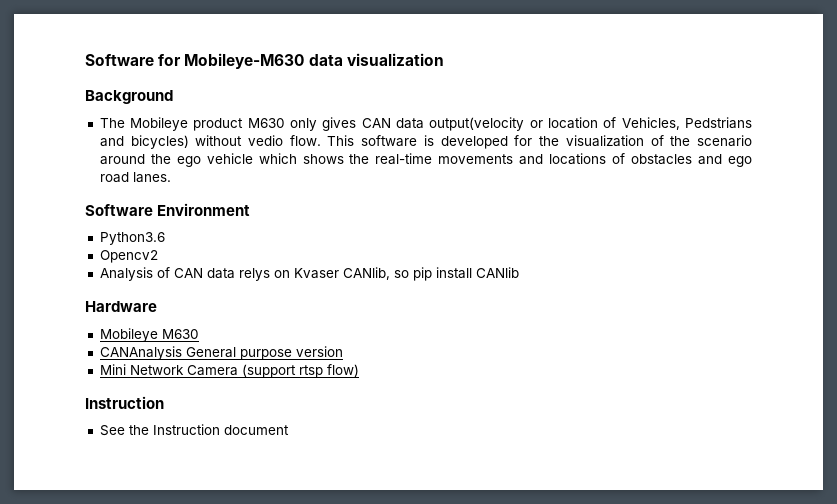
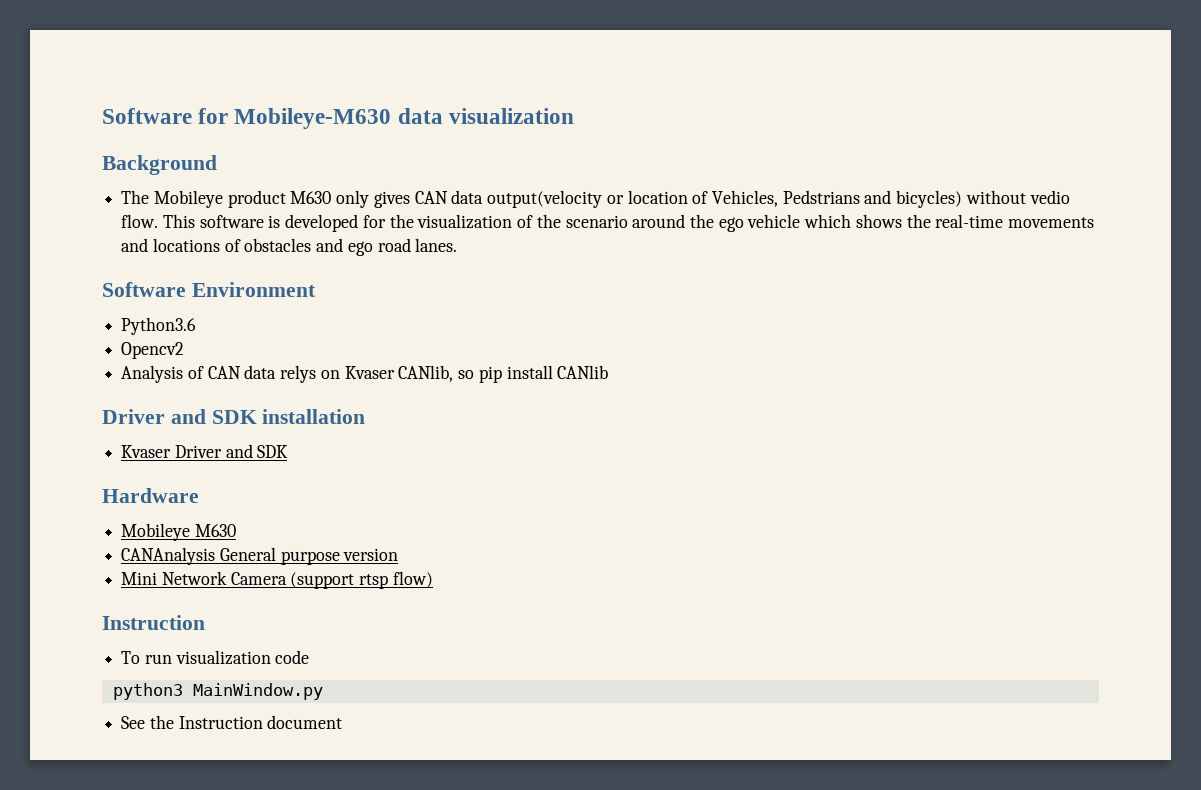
+ Driver and SDK installation
+ Kvaser Driver and SDK
+ To run visualization code
+ python3 MainWindow.py

